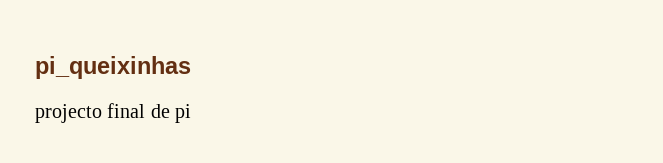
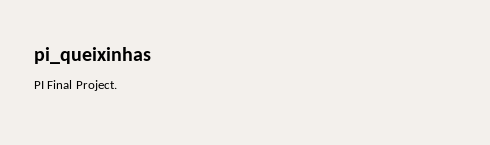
- projecto final de pi
+ PI Final Project.

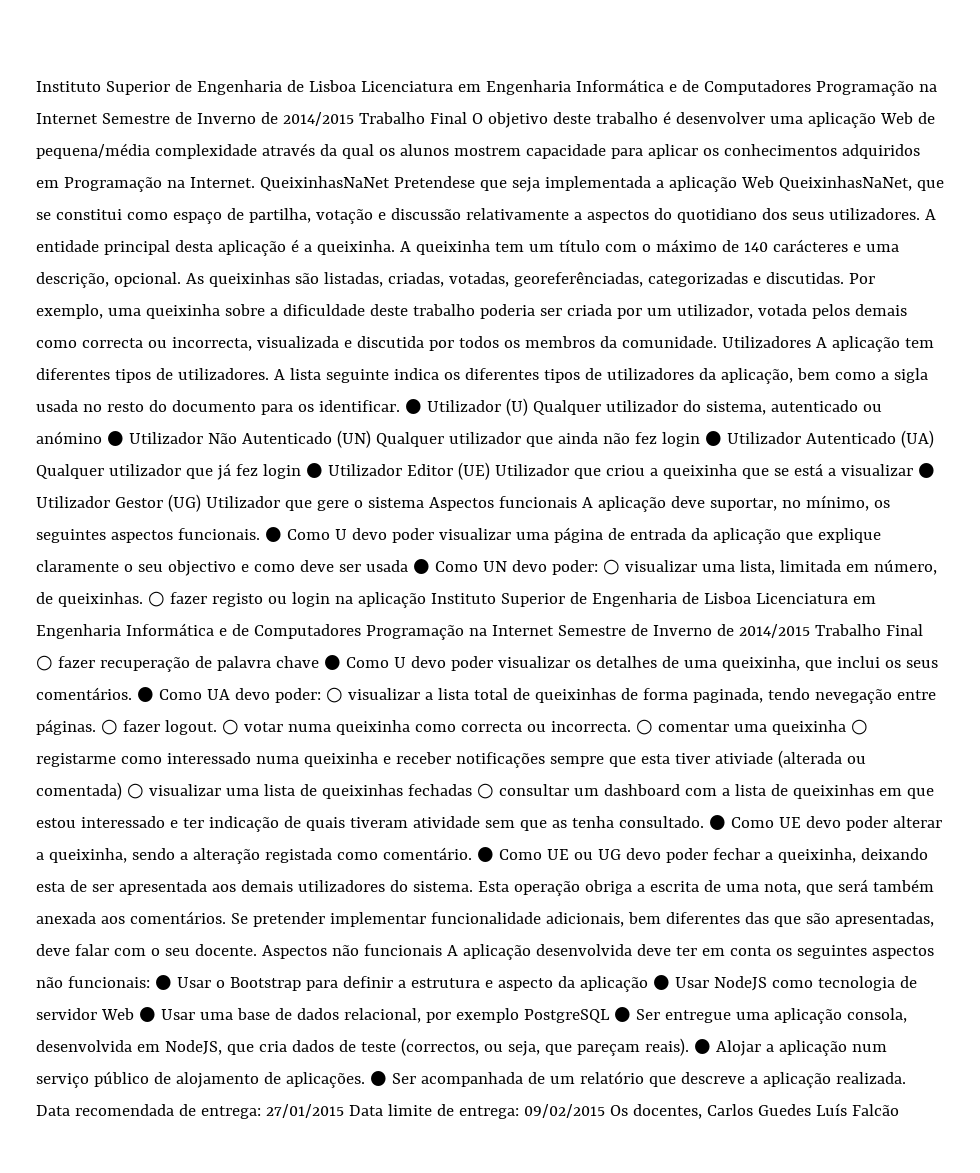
- pi_queixinhas
- PI Final Project.
+ Instituto Superior de Engenharia de Lisboa Licenciatura em Engenharia Informática e de Computadores Programação na Internet Semestre de Inverno de 2014/2015 Trabalho Final O objetivo deste trabalho é desenvolver uma aplicação Web de pequena/média complexidade através da qual os alunos mostrem capacidade para aplicar os conhecimentos adquiridos em Programação na Internet. QueixinhasNaNet Pretendese que seja implementada a aplicação Web QueixinhasNaNet, que se constitui como espaço de partilha, votação e discussão relativamente a aspectos do quotidiano dos seus utilizadores. A entidade principal desta aplicação é a queixinha. A queixinha tem um título com o máximo de 140 carácteres e uma descrição, opcional. As queixinhas são listadas, criadas, votadas, georeferênciadas, categorizadas e discutidas. Por exemplo, uma queixinha sobre a dificuldade deste trabalho poderia ser criada por um utilizador, votada pelos demais como correcta ou incorrecta, visualizada e discutida por todos os membros da comunidade. Utilizadores A aplicação tem diferentes tipos de utilizadores. A lista seguinte indica os diferentes tipos de utilizadores da aplicação, bem como a sigla usada no resto do documento para os identificar. ● Utilizador (U) Qualquer utilizador do sistema, autenticado ou anómino ● Utilizador Não Autenticado (UN) Qualquer utilizador que ainda não fez login ● Utilizador Autenticado (UA) Qualquer utilizador que já fez login ● Utilizador Editor (UE) Utilizador que criou a queixinha que se está a visualizar ● Utilizador Gestor (UG) Utilizador que gere o sistema Aspectos funcionais A aplicação deve suportar, no mínimo, os seguintes aspectos funcionais. ● Como U devo poder visualizar uma página de entrada da aplicação que explique claramente o seu objectivo e como deve ser usada ● Como UN devo poder: ○ visualizar uma lista, limitada em número, de queixinhas. ○ fazer registo ou login na aplicação Instituto Superior de Engenharia de Lisboa Licenciatura em Engenharia Informática e de Computadores Programação na Internet Semestre de Inverno de 2014/2015 Trabalho Final ○ fazer recuperação de palavra chave ● Como U devo poder visualizar os detalhes de uma queixinha, que inclui os seus comentários. ● Como UA devo poder: ○ visualizar a lista total de queixinhas de forma paginada, tendo nevegação entre páginas. ○ fazer logout. ○ votar numa queixinha como correcta ou incorrecta. ○ comentar uma queixinha ○ registarme como interessado numa queixinha e receber notificações sempre que esta tiver ativiade (alterada ou comentada) ○ visualizar uma lista de queixinhas fechadas ○ consultar um dashboard com a lista de queixinhas em que estou interessado e ter indicação de quais tiveram atividade sem que as tenha consultado. ● Como UE devo poder alterar a queixinha, sendo a alteração registada como comentário. ● Como UE ou UG devo poder fechar a queixinha, deixando esta de ser apresentada aos demais utilizadores do sistema. Esta operação obriga a escrita de uma nota, que será também anexada aos comentários. Se pretender implementar funcionalidade adicionais, bem diferentes das que são apresentadas, deve falar com o seu docente. Aspectos não funcionais A aplicação desenvolvida deve ter em conta os seguintes aspectos não funcionais: ● Usar o Bootstrap para definir a estrutura e aspecto da aplicação ● Usar NodeJS como tecnologia de servidor Web ● Usar uma base de dados relacional, por exemplo PostgreSQL ● Ser entregue uma aplicação consola, desenvolvida em NodeJS, que cria dados de teste (correctos, ou seja, que pareçam reais). ● Alojar a aplicação num serviço público de alojamento de aplicações. ● Ser acompanhada de um relatório que descreve a aplicação realizada. Data recomendada de entrega: 27/01/2015 Data limite de entrega: 09/02/2015 Os docentes, Carlos Guedes Luís Falcão

